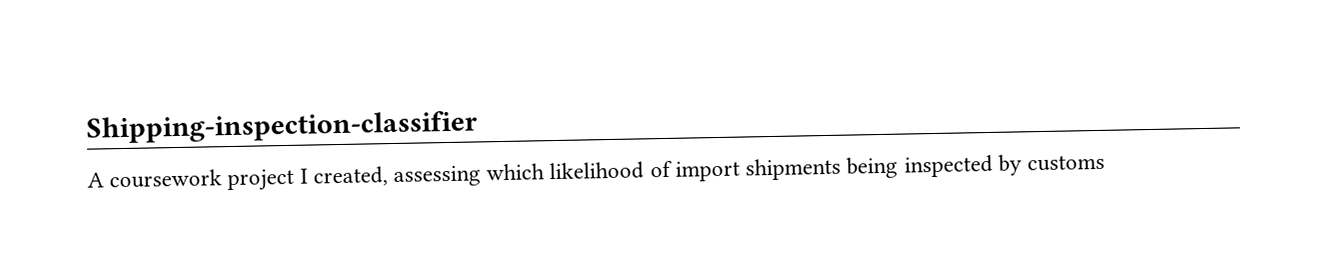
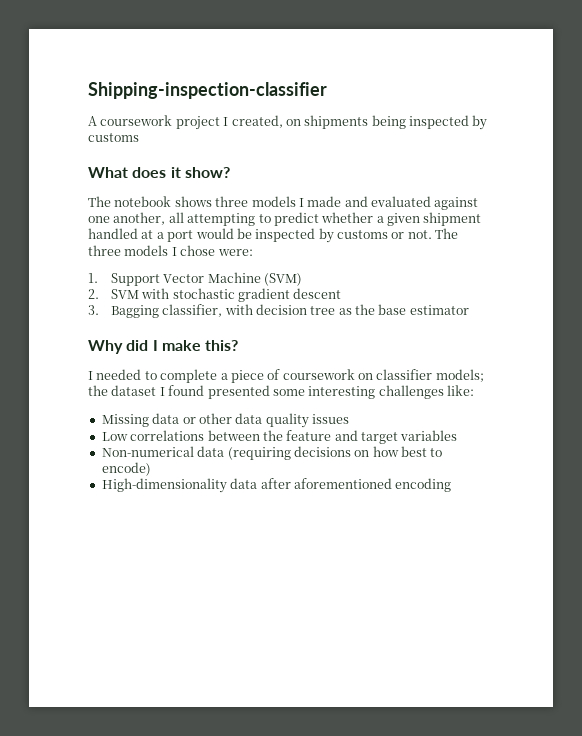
- A coursework project I created, assessing which likelihood of import shipments being inspected by customs
+ A coursework project I created, on shipments being inspected by customs
+ What does it show?
+ The notebook shows three models I made and evaluated against one another, all attempting to predict whether a given shipment handled at a port would be inspected by customs or not. The three models I chose were:
+ 1. Support Vector Machine (SVM)
+ 2. SVM with stochastic gradient descent
+ 3. Bagging classifier, with decision tree as the base estimator
+ Why did I make this?
+ I needed to complete a piece of coursework on classifier models; the dataset I found presented some interesting challenges like:
+ Missing data or other data quality issues
+ Low correlations between the feature and target variables
+ Non-numerical data (requiring decisions on how best to encode)
+ High-dimensionality data after aforementioned encoding

